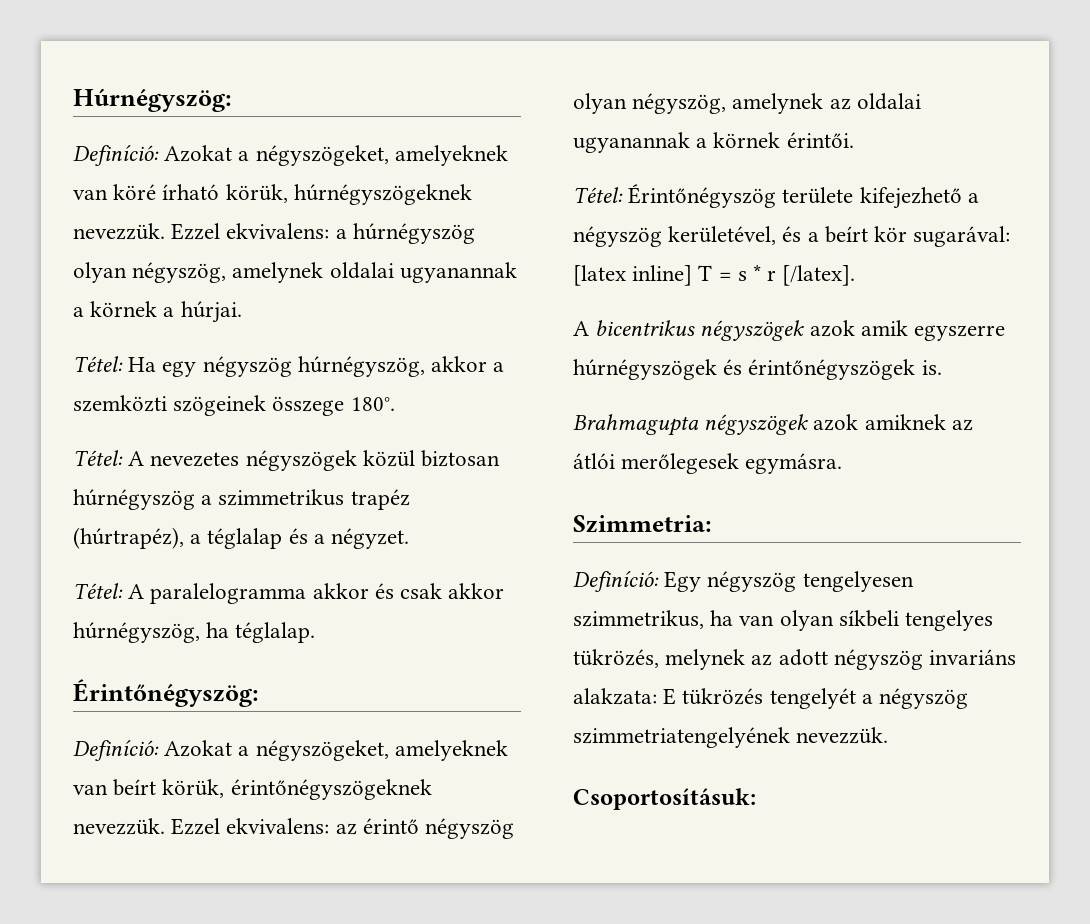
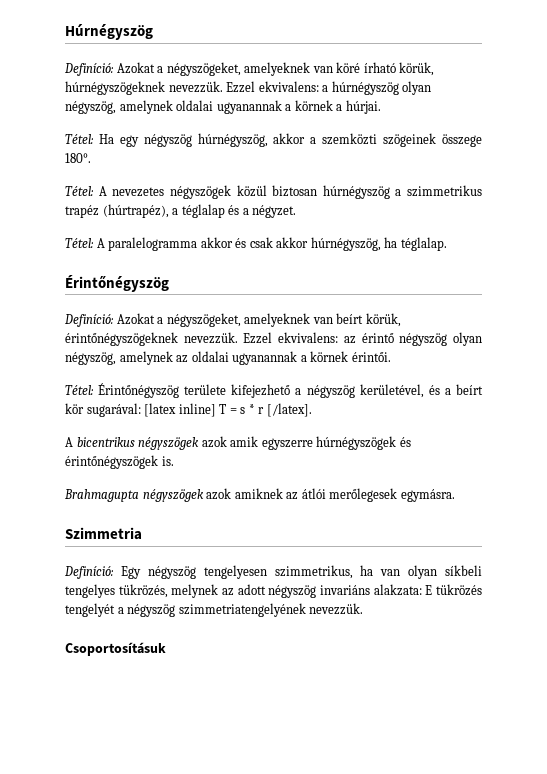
- Húrnégyszög:
+ Húrnégyszög
  Tétel: A paralelogramma akkor és csak akkor húrnégyszög, ha téglalap.
- Érintőnégyszög:
+ Érintőnégyszög
- Szimmetria:
+ Szimmetria
- Csoportosításuk:
+ Csoportosításuk

